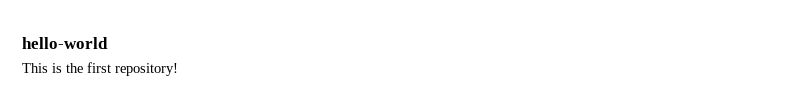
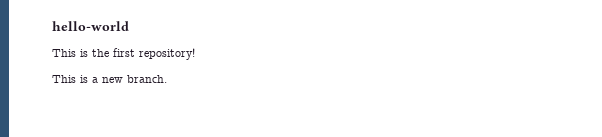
+ This is a new branch.

